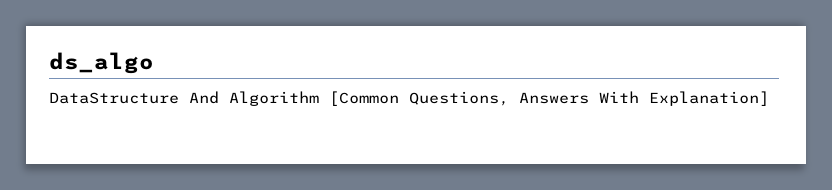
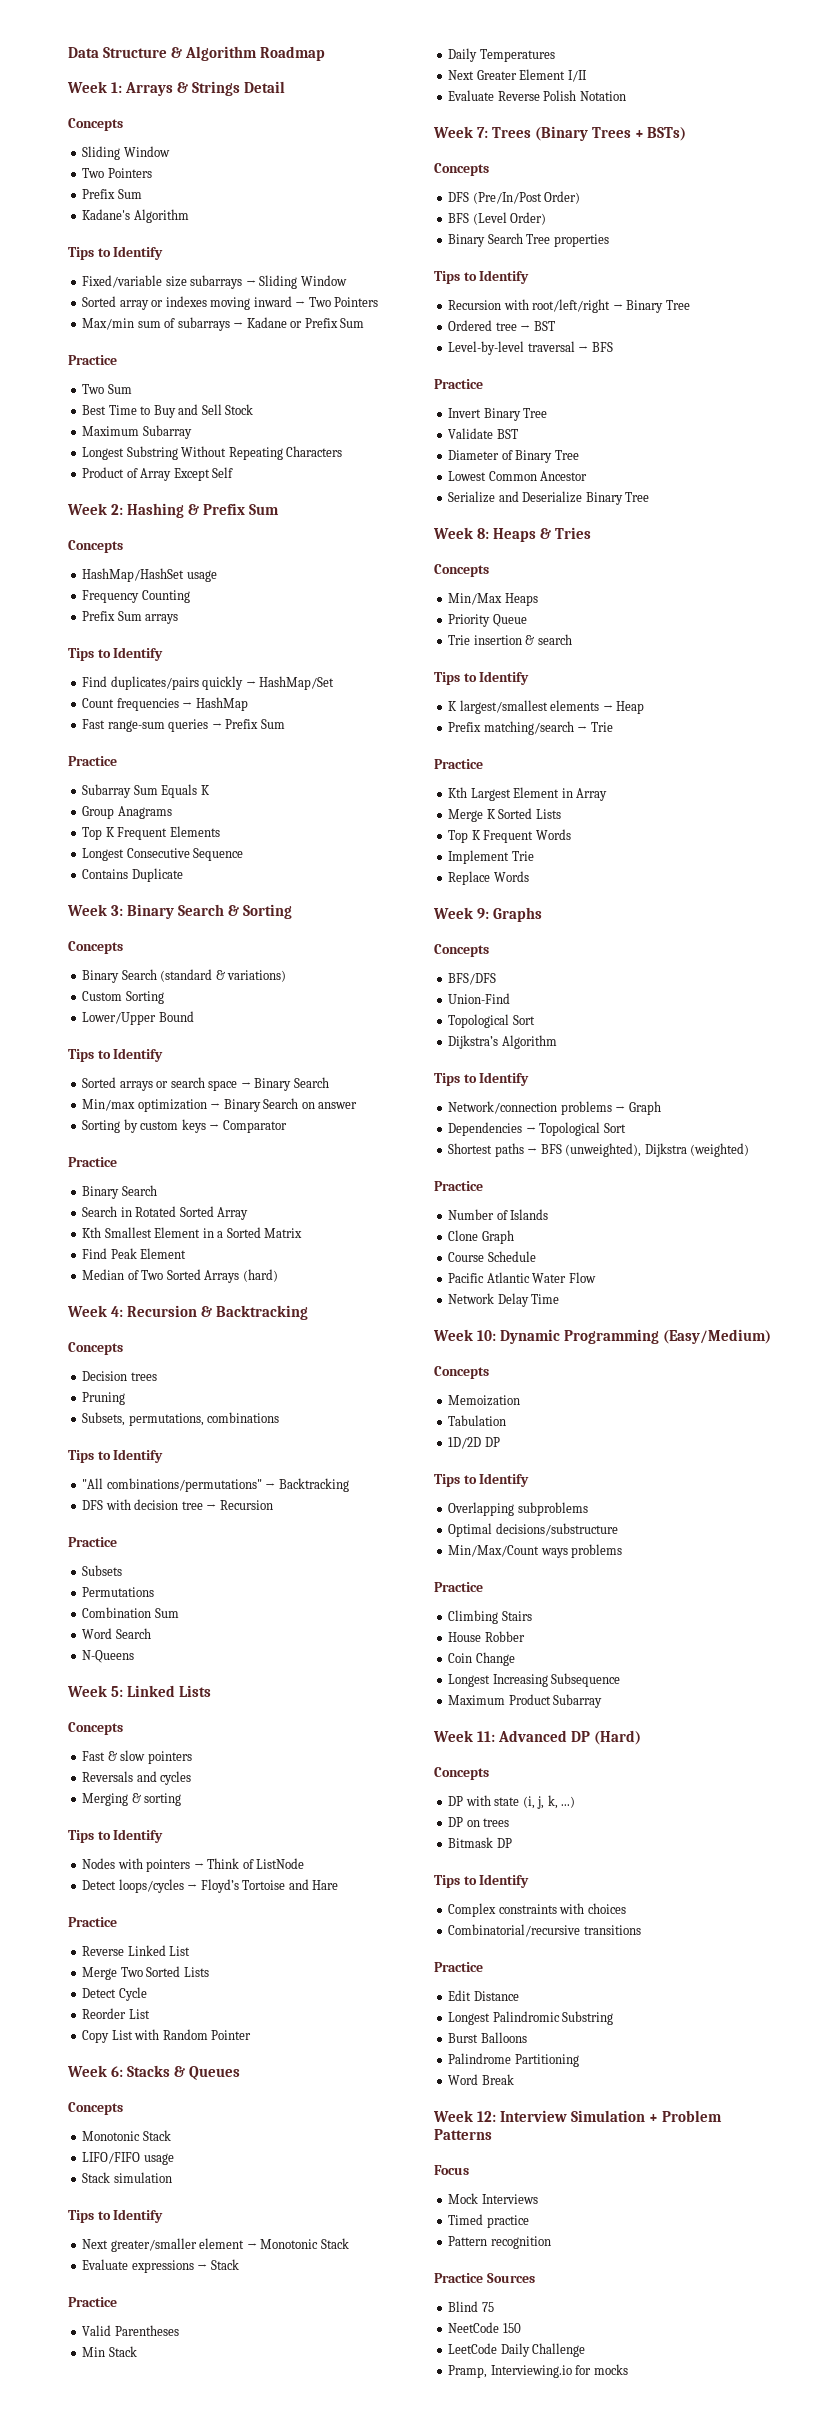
- ds_algo
- DataStructure And Algorithm [Common Questions, Answers With Explanation]
+ Data Structure & Algorithm Roadmap
+ Week 1: Arrays & Strings Detail
+ Concepts
+ Sliding Window
+ Two Pointers
+ Prefix Sum
+ Kadane's Algorithm
+ Tips to Identify
+ Fixed/variable size subarrays → Sliding Window
+ Sorted array or indexes moving inward → Two Pointers
+ Max/min sum of subarrays → Kadane or Prefix Sum
+ Practice
+ Two Sum
+ Best Time to Buy and Sell Stock
+ Maximum Subarray
+ Longest Substring Without Repeating Characters
+ Product of Array Except Self
+ Week 2: Hashing & Prefix Sum
+ Concepts
+ HashMap/HashSet usage
+ Frequency Counting
+ Prefix Sum arrays
+ Tips to Identify
+ Find duplicates/pairs quickly → HashMap/Set
+ Count frequencies → HashMap
+ Fast range-sum queries → Prefix Sum
+ Practice
+ Subarray Sum Equals K
+ Group Anagrams
+ Top K Frequent Elements
+ Longest Consecutive Sequence
+ Contains Duplicate
+ Week 3: Binary Search & Sorting
+ Concepts
+ Binary Search (standard & variations)
+ Custom Sorting
+ Lower/Upper Bound
+ Tips to Identify
+ Sorted arrays or search space → Binary Search
+ Min/max optimization → Binary Search on answer
+ Sorting by custom keys → Comparator
+ Practice
+ Binary Search
+ Search in Rotated Sorted Array
+ Kth Smallest Element in a Sorted Matrix
+ Find Peak Element
+ Median of Two Sorted Arrays (hard)
+ Week 4: Recursion & Backtracking
+ Concepts
+ Decision trees
+ Pruning
+ Subsets, permutations, combinations
+ Tips to Identify
+ "All combinations/permutations" → Backtracking
+ DFS with decision tree → Recursion
+ Practice
+ Subsets
+ Permutations
+ Combination Sum
+ Word Search
+ N-Queens
+ Week 5: Linked Lists
+ Concepts
+ Fast & slow pointers
+ Reversals and cycles
+ Merging & sorting
+ Tips to Identify
+ Nodes with pointers → Think of ListNode
+ Detect loops/cycles → Floyd’s Tortoise and Hare
+ Practice
+ Reverse Linked List
+ Merge Two Sorted Lists
+ Detect Cycle
+ Reorder List
+ Copy List with Random Pointer
+ Week 6: Stacks & Queues
+ Concepts
+ Monotonic Stack
+ LIFO/FIFO usage
+ Stack simulation
+ Tips to Identify
+ Next greater/smaller element → Monotonic Stack
+ Evaluate expressions → Stack
+ Practice
+ Valid Parentheses
+ Min Stack
+ Daily Temperatures
+ Next Greater Element I/II
+ Evaluate Reverse Polish Notation
+ Week 7: Trees (Binary Trees + BSTs)
+ Concepts
+ DFS (Pre/In/Post Order)
+ BFS (Level Order)
+ Binary Search Tree properties
+ Tips to Identify
+ Recursion with root/left/right → Binary Tree
+ Ordered tree → BST
+ Level-by-level traversal → BFS
+ Practice
+ Invert Binary Tree
+ Validate BST
+ Diameter of Binary Tree
+ Lowest Common Ancestor
+ Serialize and Deserialize Binary Tree
+ Week 8: Heaps & Tries
+ Concepts
+ Min/Max Heaps
+ Priority Queue
+ Trie insertion & search
+ Tips to Identify
+ K largest/smallest elements → Heap
+ Prefix matching/search → Trie
+ Practice
+ Kth Largest Element in Array
+ Merge K Sorted Lists
+ Top K Frequent Words
+ Implement Trie
+ Replace Words
+ Week 9: Graphs
+ Concepts
+ BFS/DFS
+ Union-Find
+ Topological Sort
+ Dijkstra’s Algorithm
+ Tips to Identify
+ Network/connection problems → Graph
+ Dependencies → Topological Sort
+ Shortest paths → BFS (unweighted), Dijkstra (weighted)
+ Practice
+ Number of Islands
+ Clone Graph
+ Course Schedule
+ Pacific Atlantic Water Flow
+ Network Delay Time
+ Week 10: Dynamic Programming (Easy/Medium)
+ Concepts
+ Memoization
+ Tabulation
+ 1D/2D DP
+ Tips to Identify
+ Overlapping subproblems
+ Optimal decisions/substructure
+ Min/Max/Count ways problems
+ Practice
+ Climbing Stairs
+ House Robber
+ Coin Change
+ Longest Increasing Subsequence
+ Maximum Product Subarray
+ Week 11: Advanced DP (Hard)
+ Concepts
+ DP with state (i, j, k, ...)
+ DP on trees
+ Bitmask DP
+ Tips to Identify
+ Complex constraints with choices
+ Combinatorial/recursive transitions
+ Practice
+ Edit Distance
+ Longest Palindromic Substring
+ Burst Balloons
+ Palindrome Partitioning
+ Word Break
+ Week 12: Interview Simulation + Problem Patterns
+ Focus
+ Mock Interviews
+ Timed practice
+ Pattern recognition
+ Practice Sources
+ Blind 75
+ NeetCode 150
+ LeetCode Daily Challenge
+ Pramp, Interviewing.io for mocks

